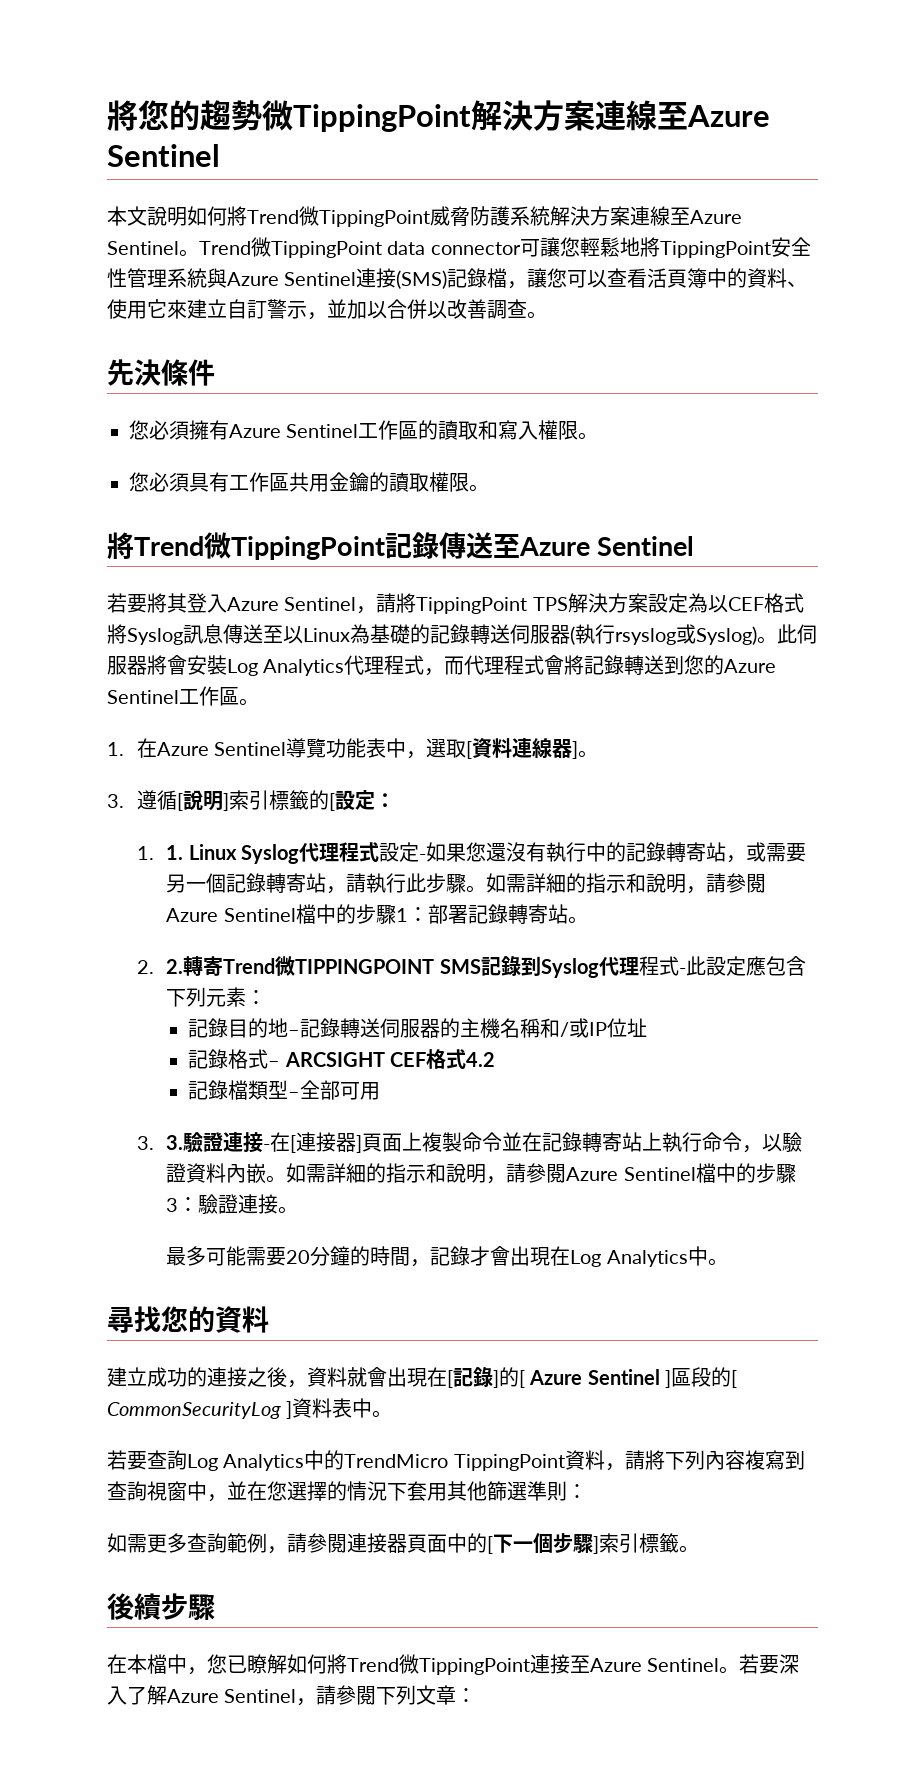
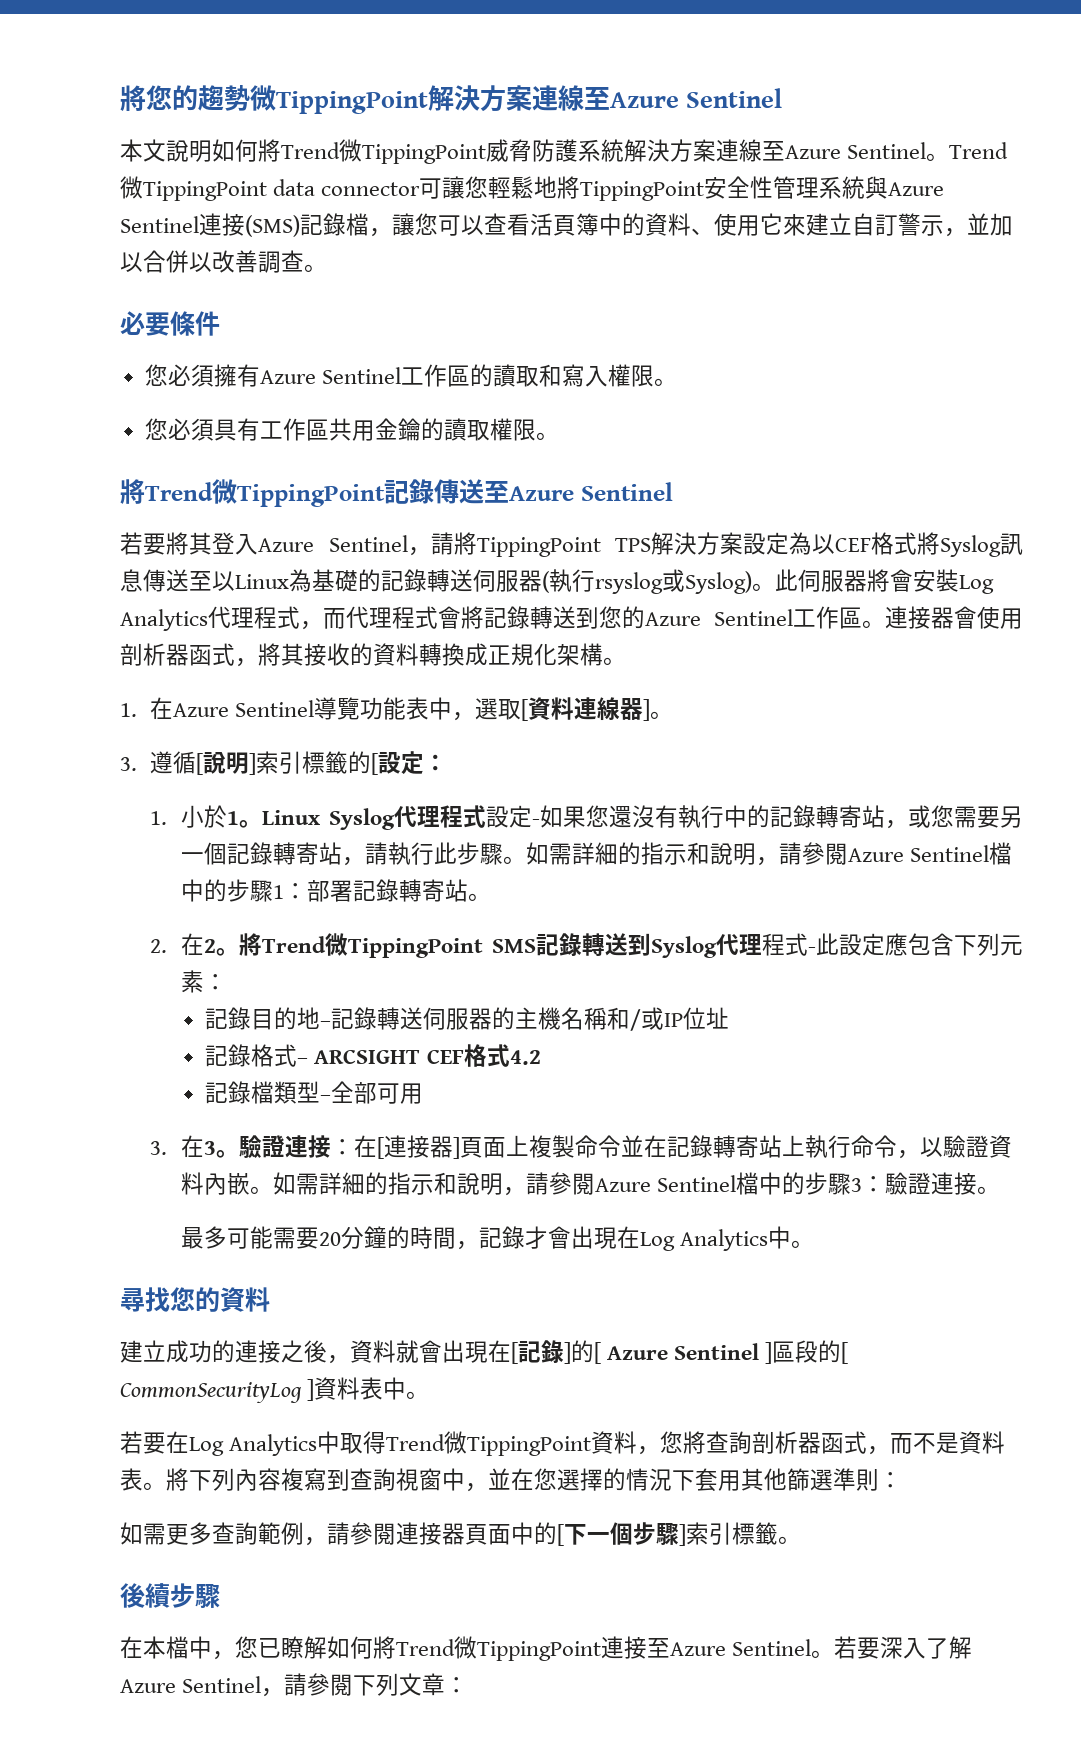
- 先決條件
+ 必要條件
+ 連接器會使用剖析器函式，將其接收的資料轉換成正規化架構。
- 1. 1. Linux Syslog代理程式設定-如果您還沒有執行中的記錄轉寄站，或需要另一個記錄轉寄站，請執行此步驟。
+ 1.小於1。Linux Syslog代理程式設定-如果您還沒有執行中的記錄轉寄站，或您需要另一個記錄轉寄站，請執行此步驟。
- 2. 2.轉寄Trend微TIPPINGPOINT SMS記錄到Syslog代理程式-此設定應包含下列元素：
+ 2.在2。將Trend微TippingPoint SMS記錄轉送到Syslog代理程式-此設定應包含下列元素：
- 3. 3.驗證連接-在[連接器]頁面上複製命令並在記錄轉寄站上執行命令，以驗證資料內嵌。
+ 3.在3。驗證連接：在[連接器]頁面上複製命令並在記錄轉寄站上執行命令，以驗證資料內嵌。
- 若要查詢Log Analytics中的TrendMicro TippingPoint資料，請將下列內容複寫到查詢視窗中，並在您選擇的情況下套用其他篩選準則：
+ 若要在Log Analytics中取得Trend微TippingPoint資料，您將查詢剖析器函式，而不是資料表。將下列內容複寫到查詢視窗中，並在您選擇的情況下套用其他篩選準則：

